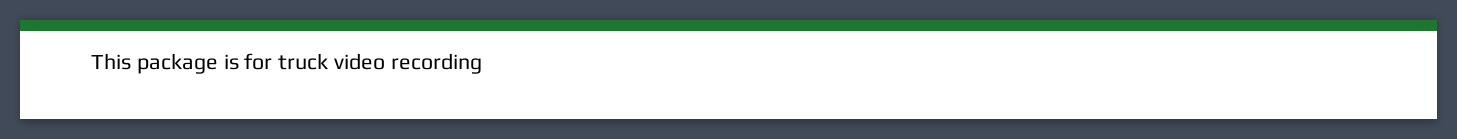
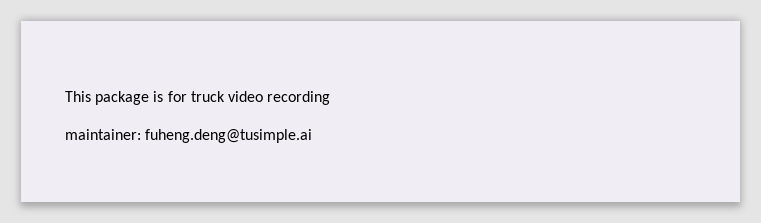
+ maintainer: fuheng.deng@tusimple.ai

